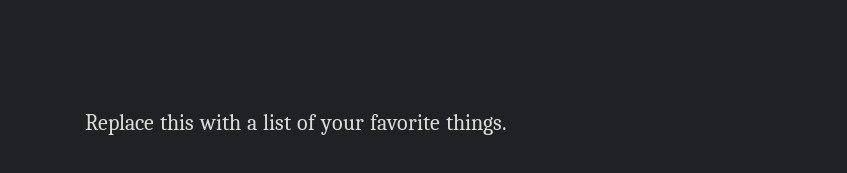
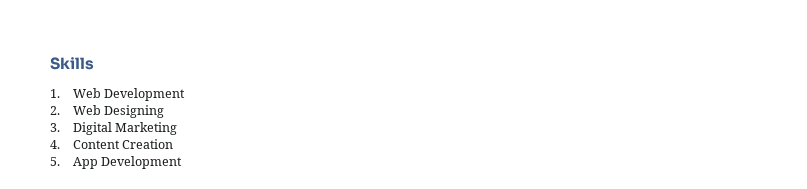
- Replace this with a list of your favorite things.
+ Skills
+ 1. Web Development
+ 2. Web Designing
+ 3. Digital Marketing
+ 4. Content Creation
+ 5. App Development

